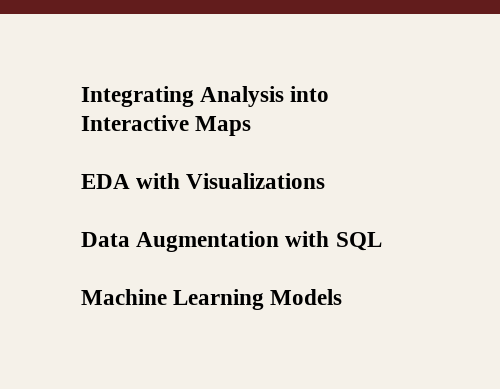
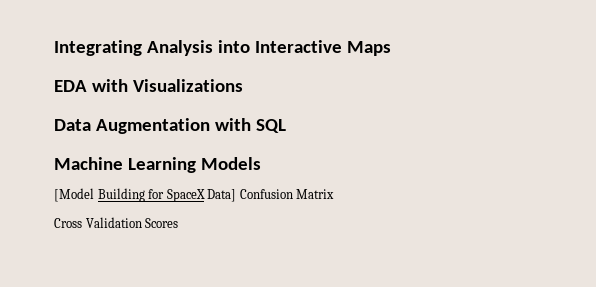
+ [Model Building for SpaceX Data] Confusion Matrix
+ Cross Validation Scores

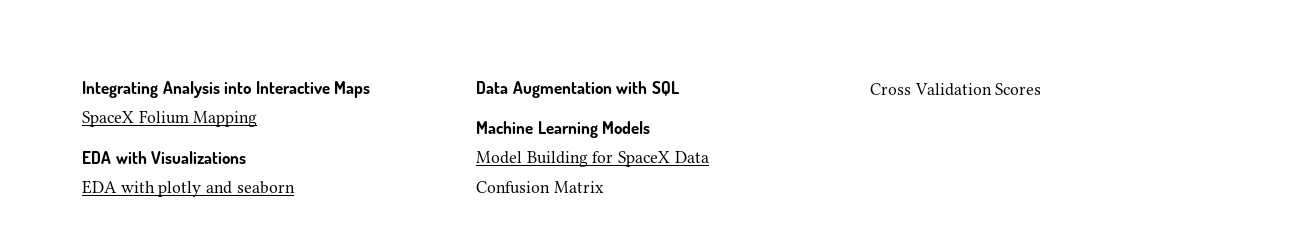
+ SpaceX Folium Mapping
+ EDA with plotly and seaborn
- [Model Building for SpaceX Data] Confusion Matrix
+ Model Building for SpaceX Data
+ Confusion Matrix

